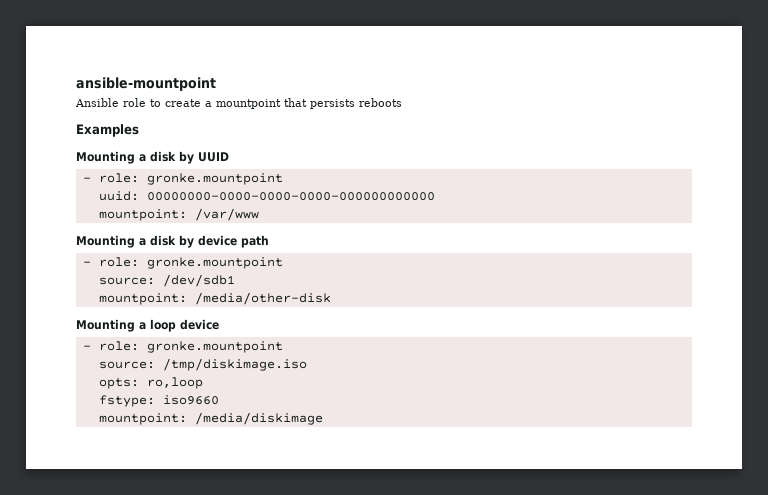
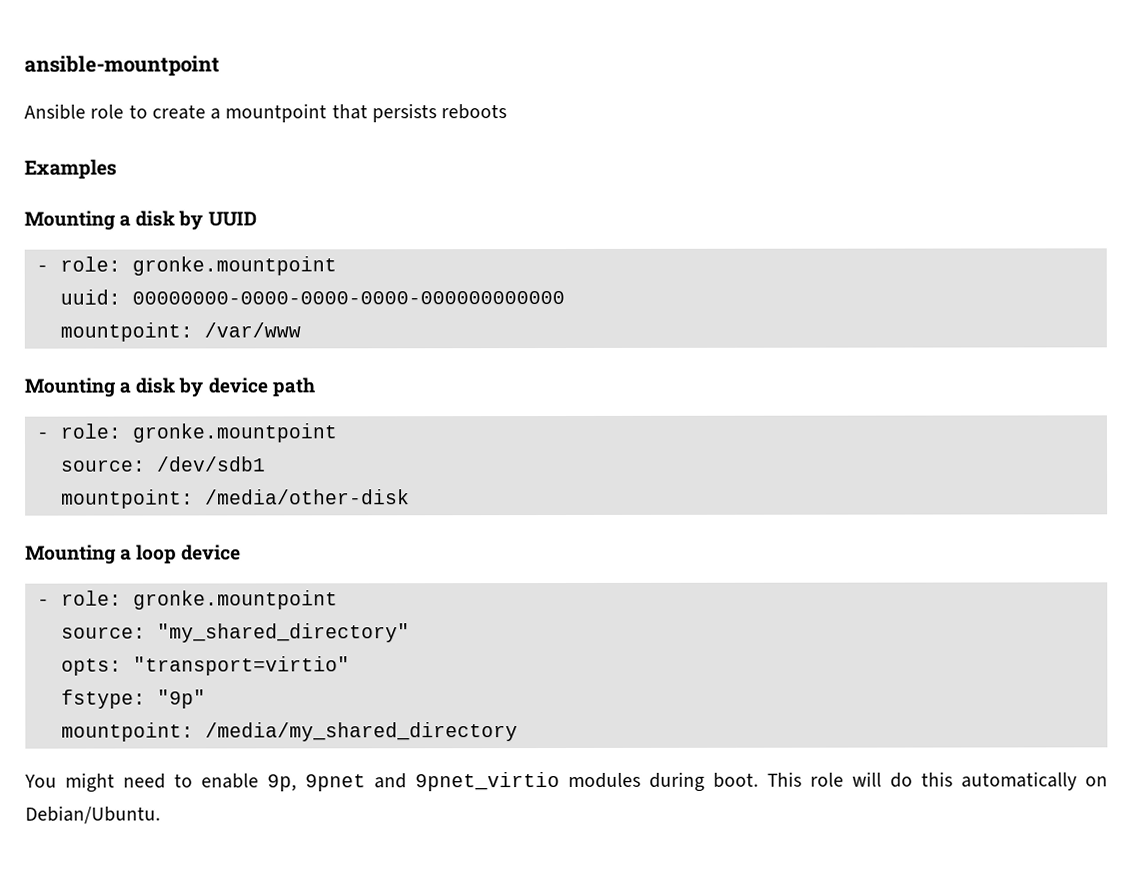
- source: /tmp/diskimage.iso
+ source: "my_shared_directory"
- opts: ro,loop
+ opts: "transport=virtio"
- fstype: iso9660
- mountpoint: /media/diskimage
+ fstype: "9p"
+ mountpoint: /media/my_shared_directory
+ You might need to enable 9p, 9pnet and 9pnet_virtio modules during boot. This role will do this automatically on Debian/Ubuntu.

